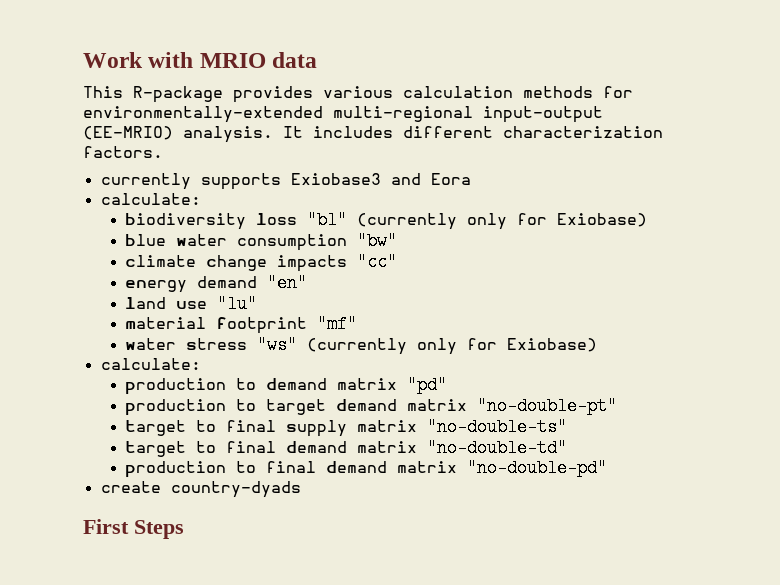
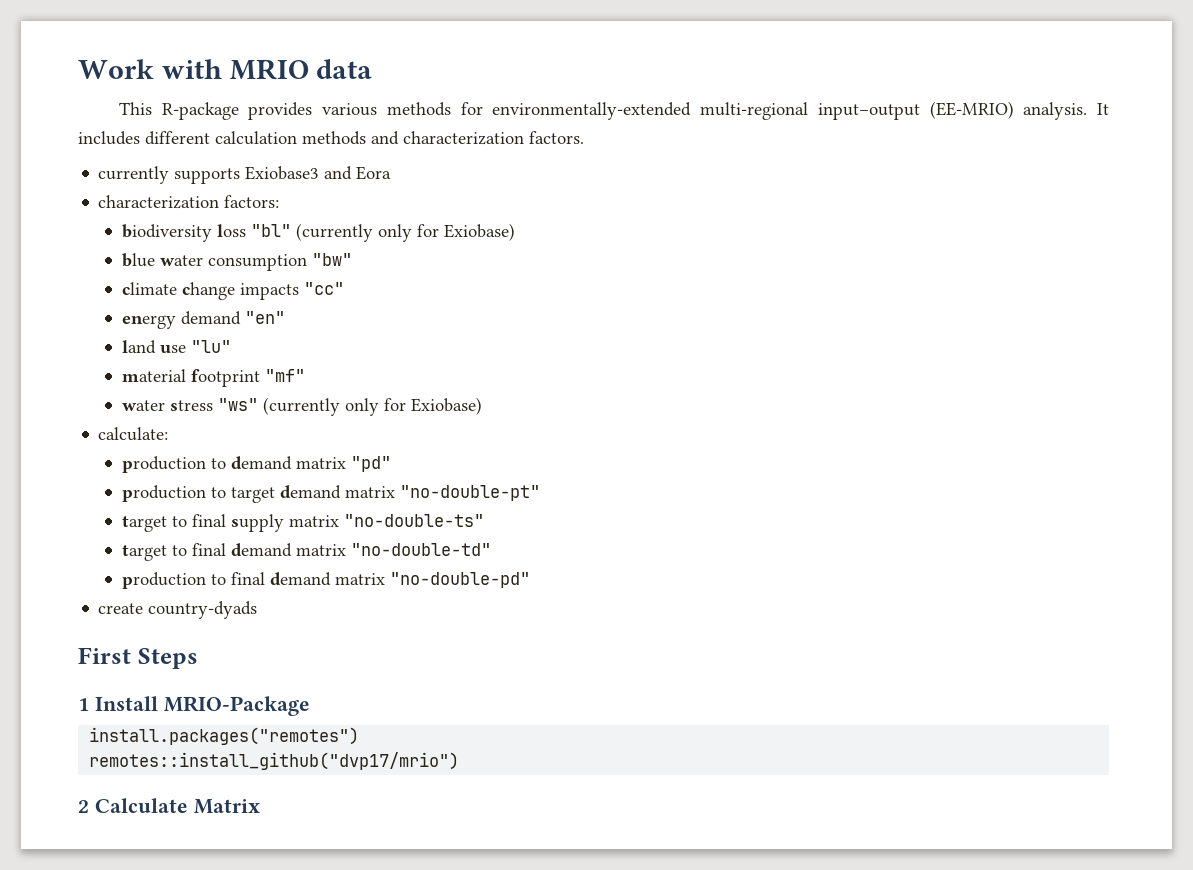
- This R-package provides various calculation methods for environmentally-extended multi-regional input–output (EE-MRIO) analysis.
+ This R-package provides various methods for environmentally-extended multi-regional input–output (EE-MRIO) analysis.
- It includes different characterization factors.
+ It includes different calculation methods and characterization factors.
  currently supports Exiobase3 and Eora
- calculate:
+ characterization factors:
+ 1 Install MRIO-Package
+ install.packages("remotes")
+ remotes::install_github("dvp17/mrio")
+ 2 Calculate Matrix

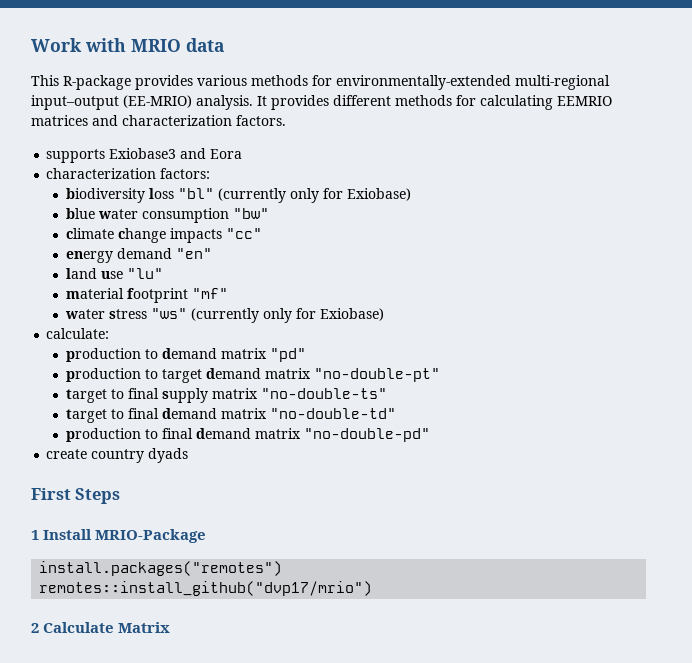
- It includes different calculation methods and characterization factors.
+ It provides different methods for calculating EEMRIO matrices and characterization factors.
- currently supports Exiobase3 and Eora
+ supports Exiobase3 and Eora
- create country-dyads
+ create country dyads

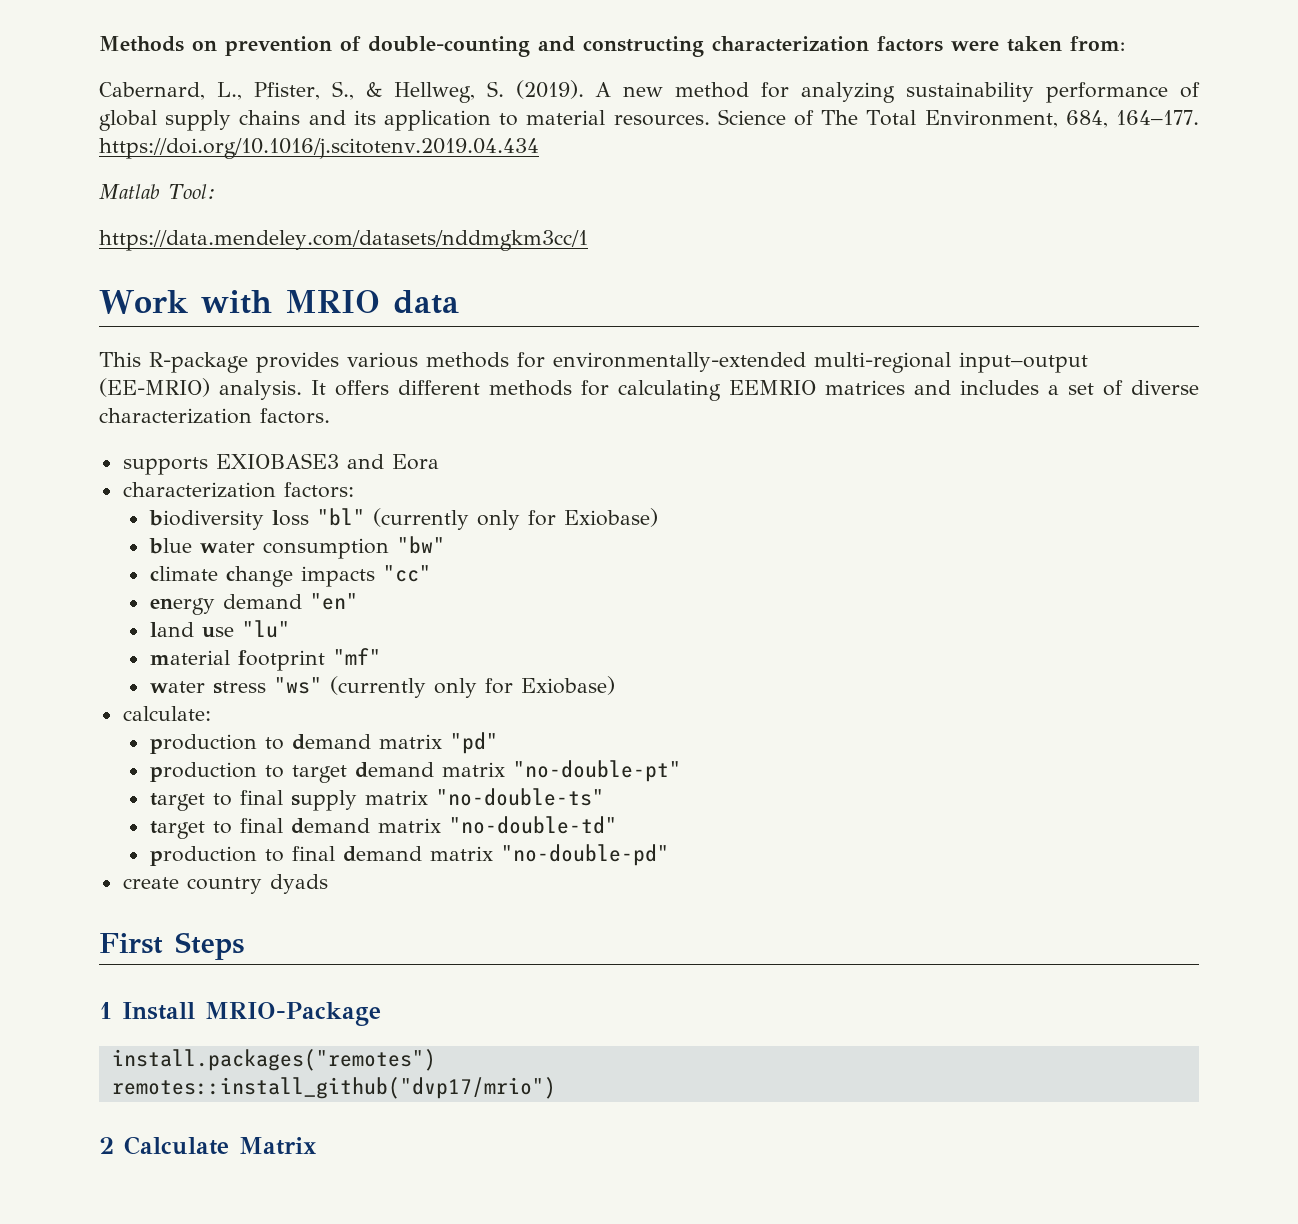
+ Methods on prevention of double-counting and constructing characterization factors were taken from:
+ Cabernard, L., Pfister, S., & Hellweg, S. (2019). A new method for analyzing sustainability performance of global supply chains and its application to material resources. Science of The Total Environment, 684, 164–177. https://doi.org/10.1016/j.scitotenv.2019.04.434
+ Matlab Tool:
+ https://data.mendeley.com/datasets/nddmgkm3cc/1
- It provides different methods for calculating EEMRIO matrices and characterization factors.
+ It offers different methods for calculating EEMRIO matrices and includes a set of diverse characterization factors.
- supports Exiobase3 and Eora
+ supports EXIOBASE3 and Eora

